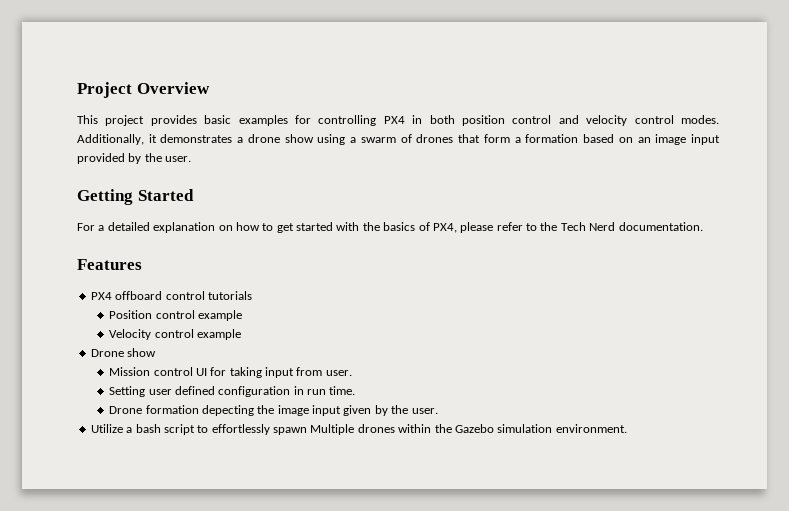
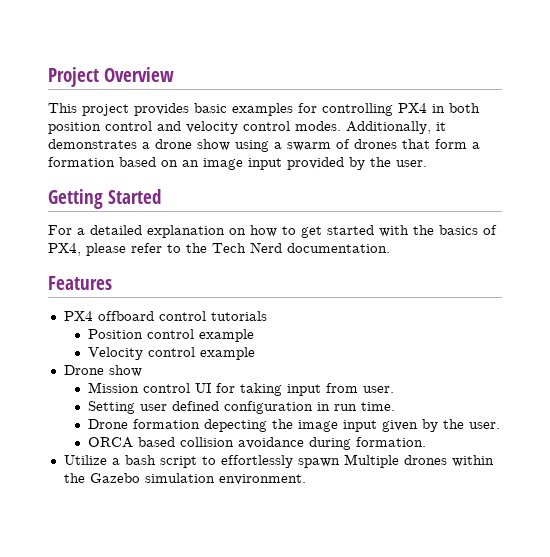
+ ORCA based collision avoidance during formation.

